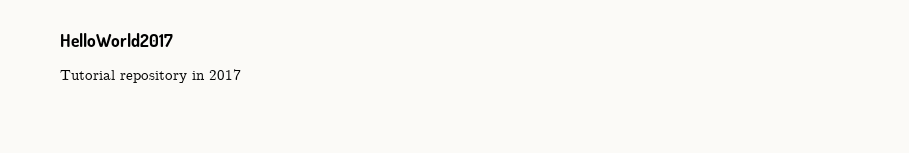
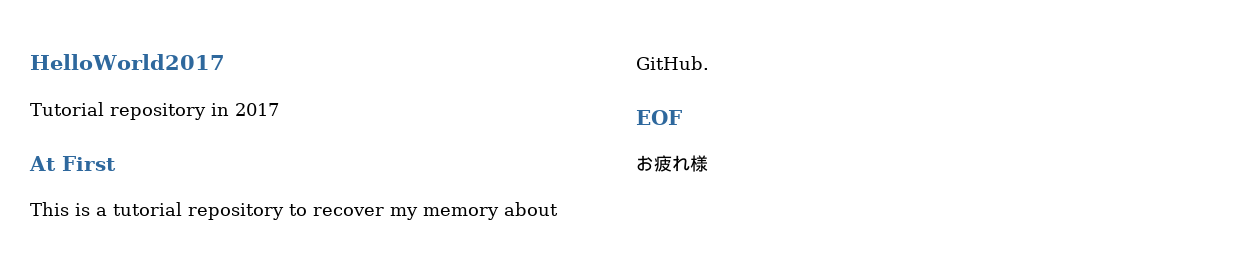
+ At First
+ This is a tutorial repository to recover my memory about GitHub.
+ EOF
+ お疲れ様

